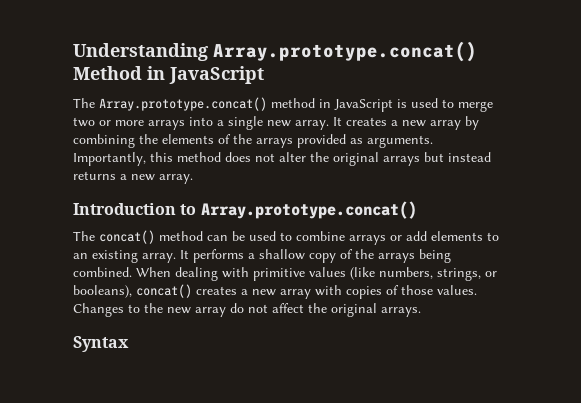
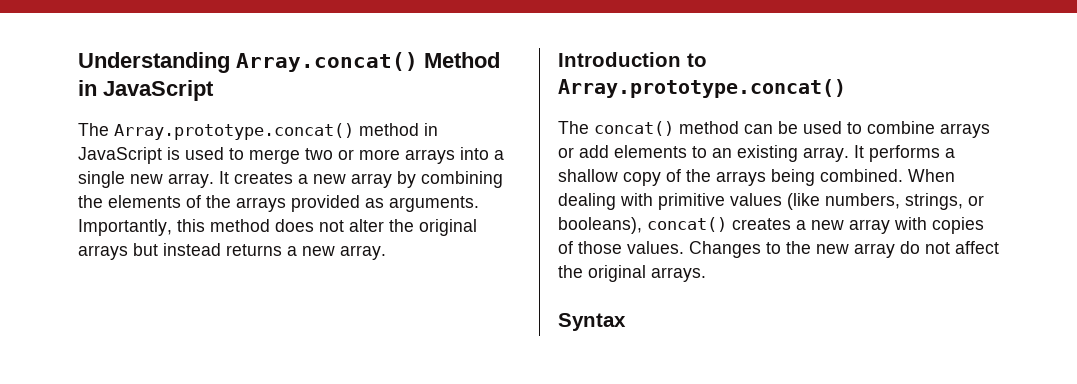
- Understanding Array.prototype.concat() Method in JavaScript
+ Understanding Array.concat() Method in JavaScript

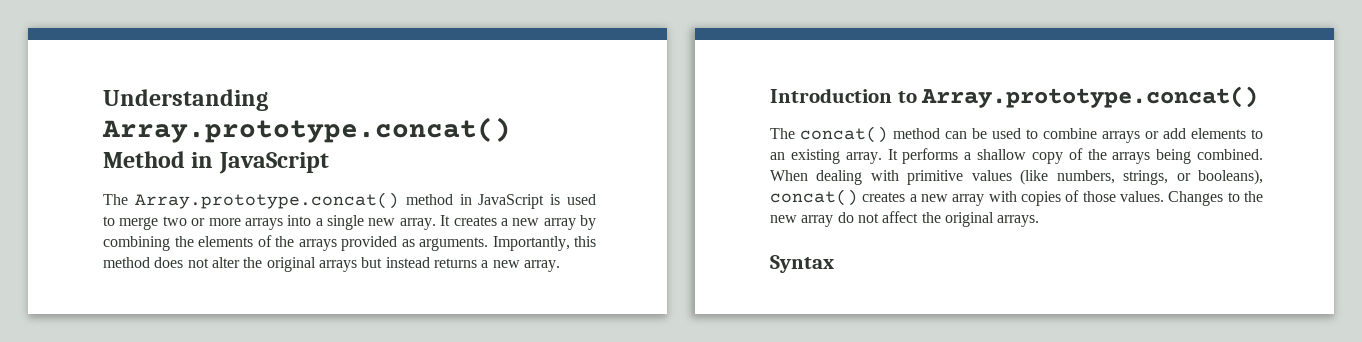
- Understanding Array.concat() Method in JavaScript
+ Understanding Array.prototype.concat() Method in JavaScript

